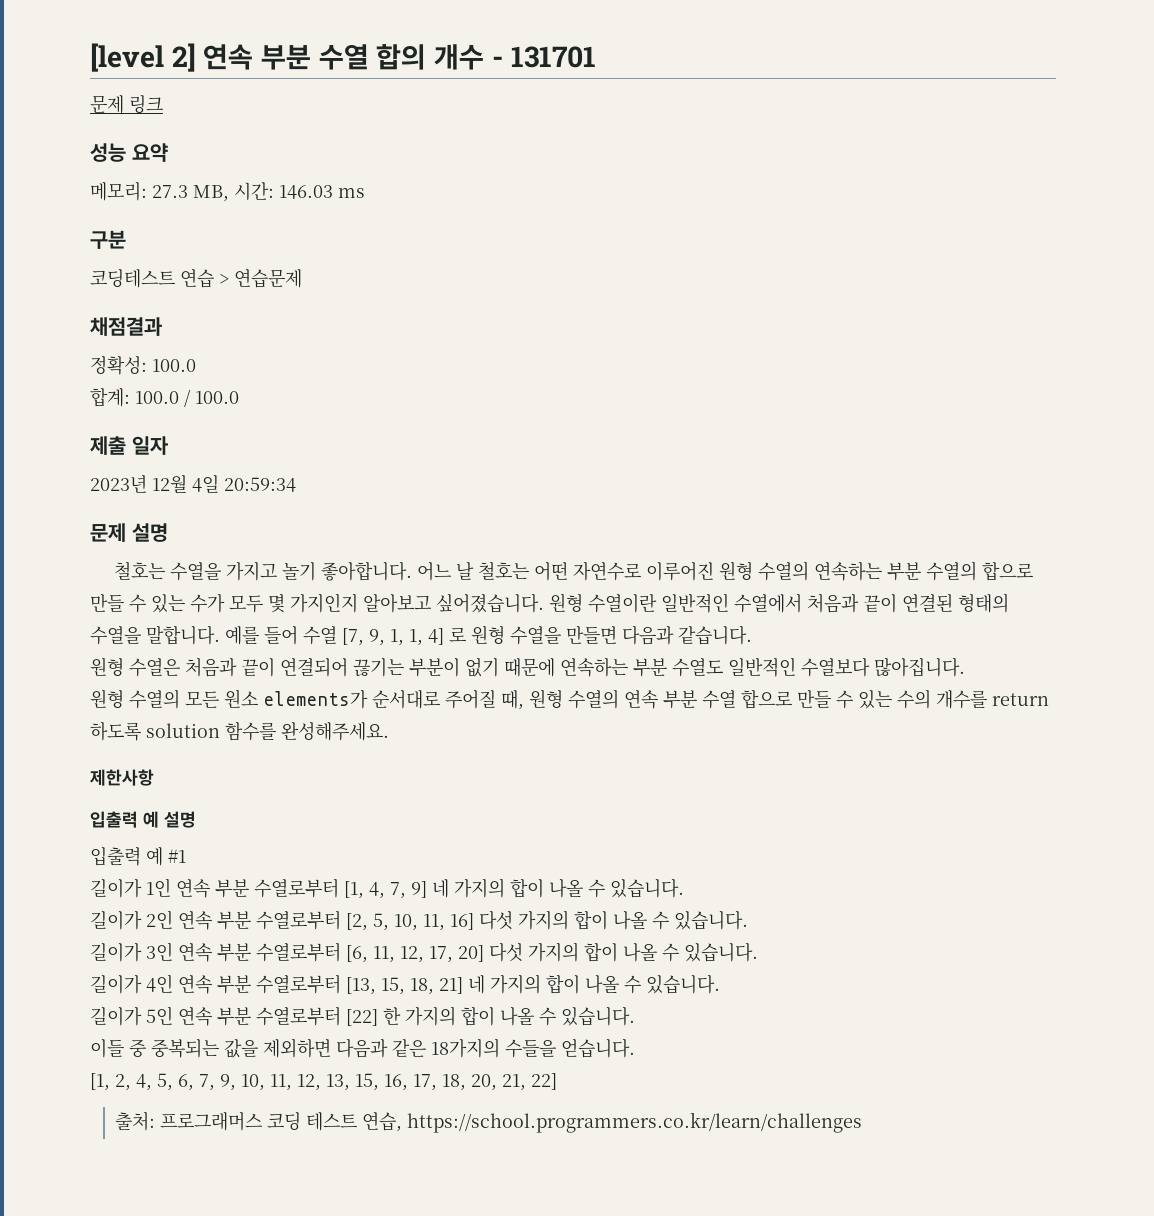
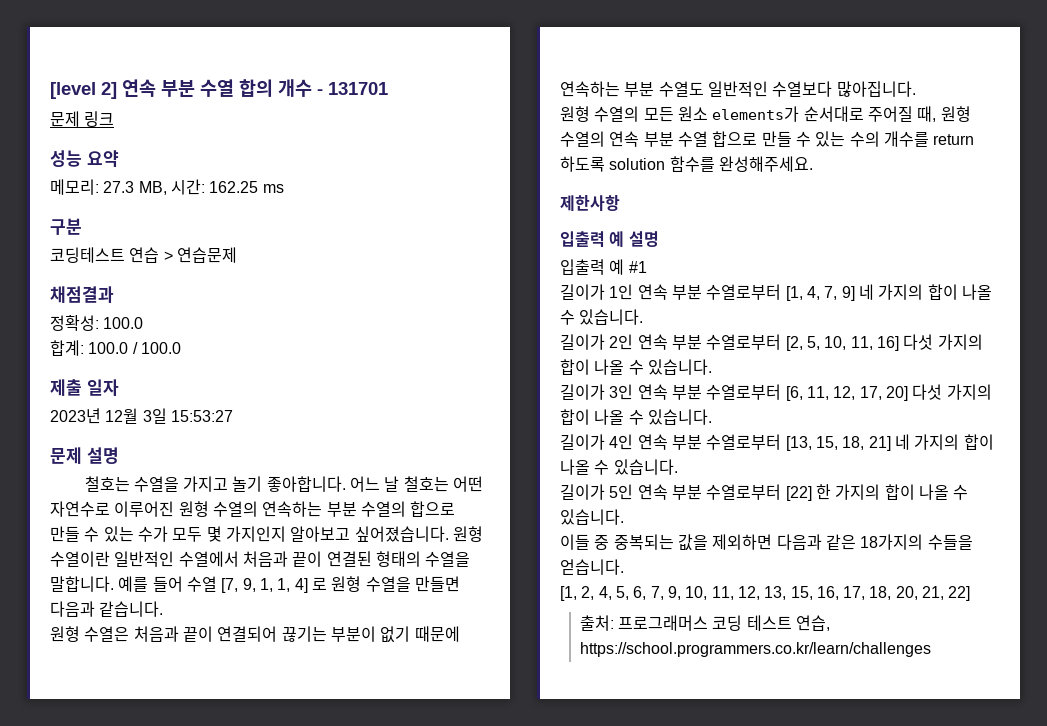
- 메모리: 27.3 MB, 시간: 146.03 ms
+ 메모리: 27.3 MB, 시간: 162.25 ms
- 2023년 12월 4일 20:59:34
+ 2023년 12월 3일 15:53:27

